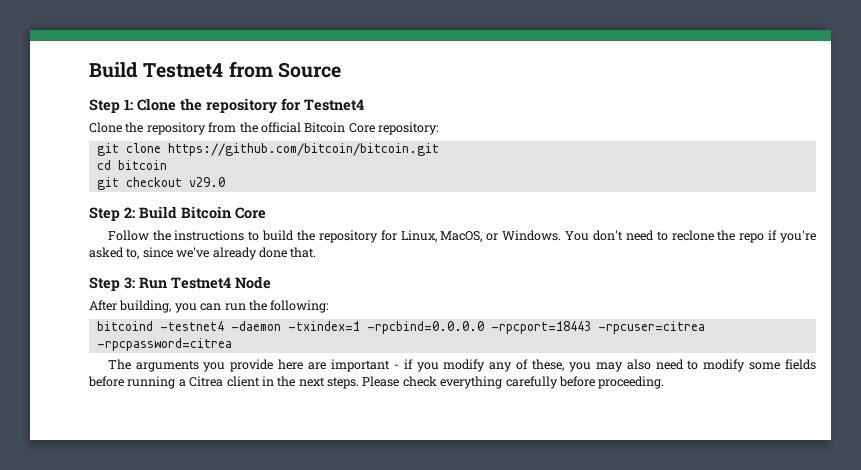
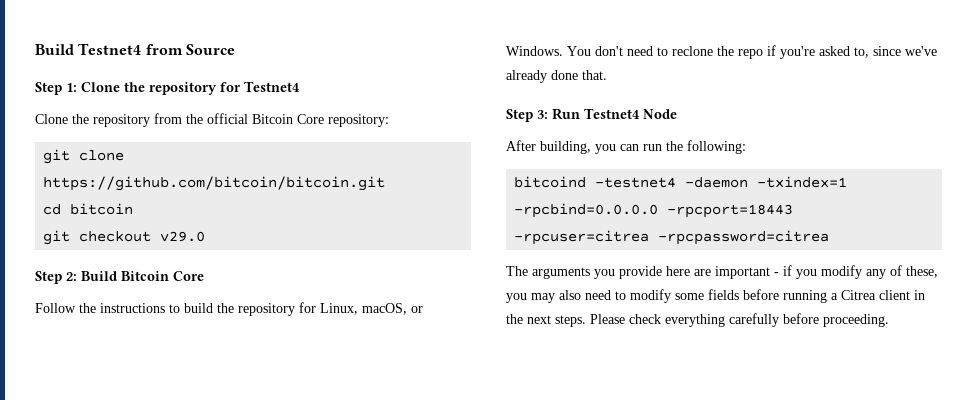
- Follow the instructions to build the repository for Linux, MacOS, or Windows.
+ Follow the instructions to build the repository for Linux, macOS, or Windows.

